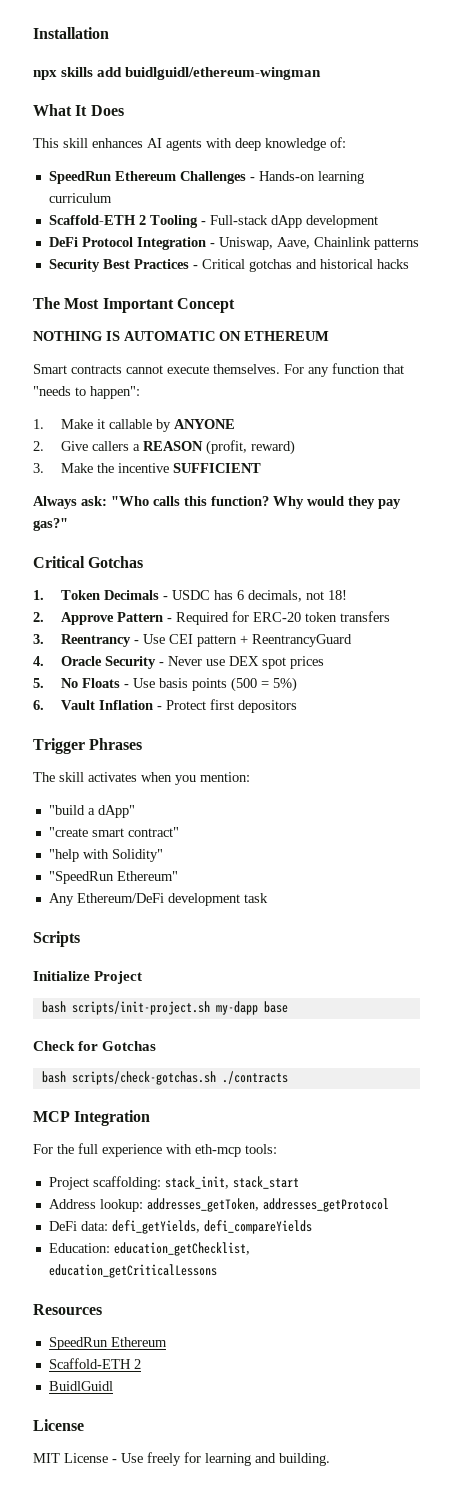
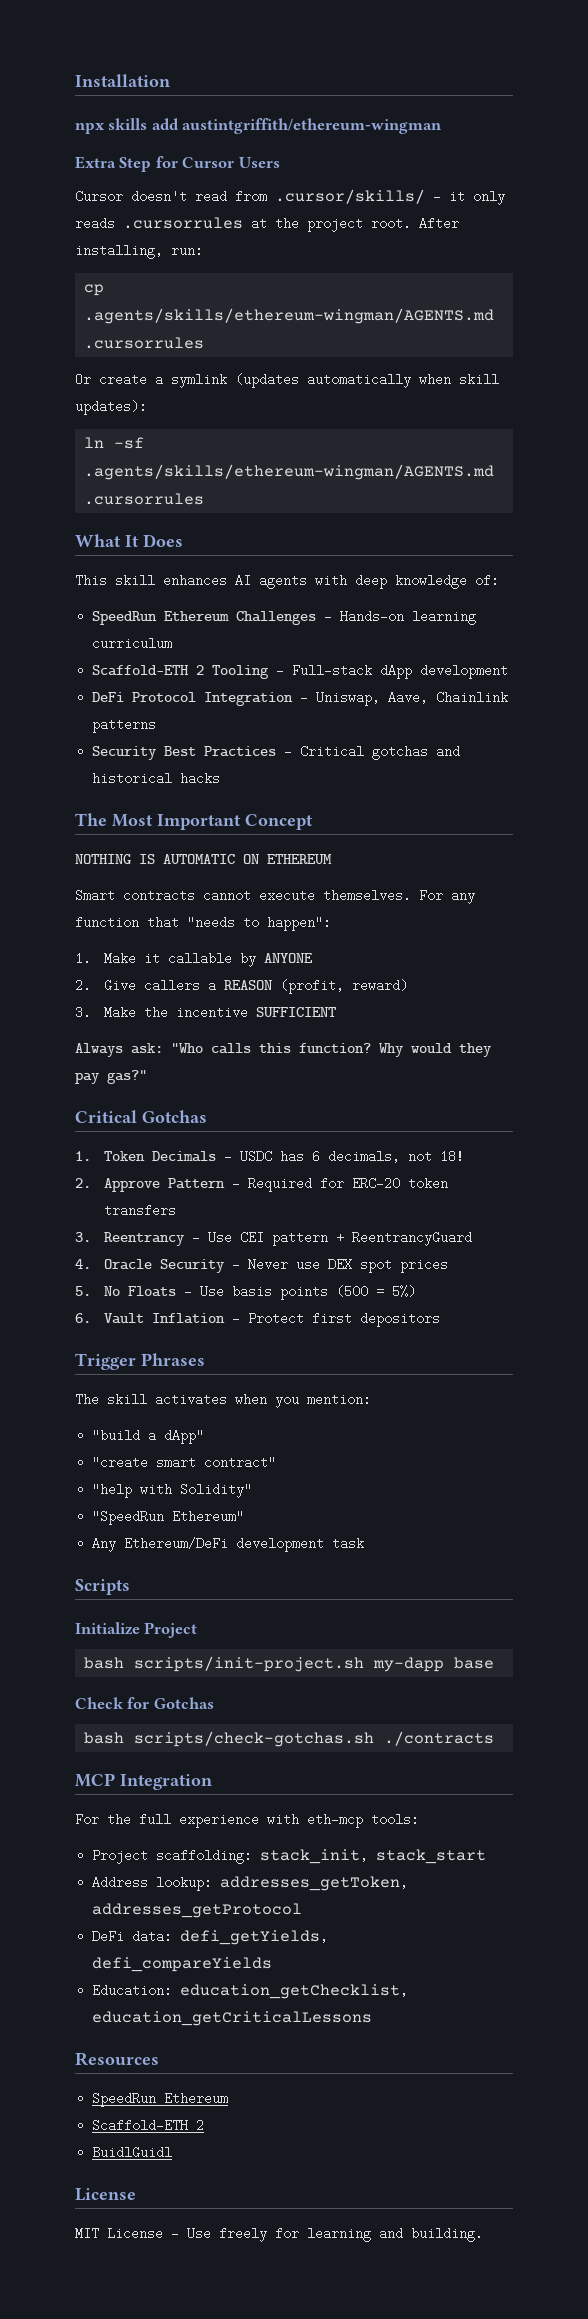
- npx skills add buidlguidl/ethereum-wingman
+ npx skills add austintgriffith/ethereum-wingman
+ Extra Step for Cursor Users
+ Cursor doesn't read from .cursor/skills/ - it only reads .cursorrules at the project root. After installing, run:
+ cp .agents/skills/ethereum-wingman/AGENTS.md .cursorrules
+ Or create a symlink (updates automatically when skill updates):
+ ln -sf .agents/skills/ethereum-wingman/AGENTS.md .cursorrules

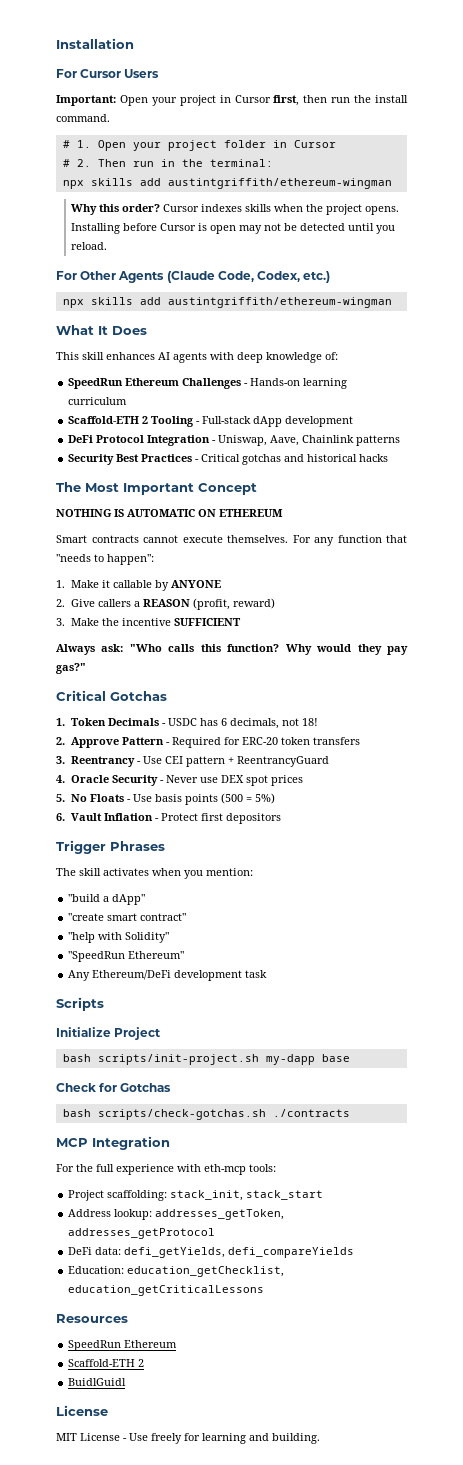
+ For Cursor Users
+ Important: Open your project in Cursor first, then run the install command.
+ # 1. Open your project folder in Cursor
+ # 2. Then run in the terminal:
  npx skills add austintgriffith/ethereum-wingman
- Extra Step for Cursor Users
- Cursor doesn't read from .cursor/skills/ - it only reads .cursorrules at the project root. After installing, run:
- cp .agents/skills/ethereum-wingman/AGENTS.md .cursorrules
- Or create a symlink (updates automatically when skill updates):
- ln -sf .agents/skills/ethereum-wingman/AGENTS.md .cursorrules
+ Why this order? Cursor indexes skills when the project opens. Installing before Cursor is open may not be detected until you reload.
+ For Other Agents (Claude Code, Codex, etc.)
+ npx skills add austintgriffith/ethereum-wingman

